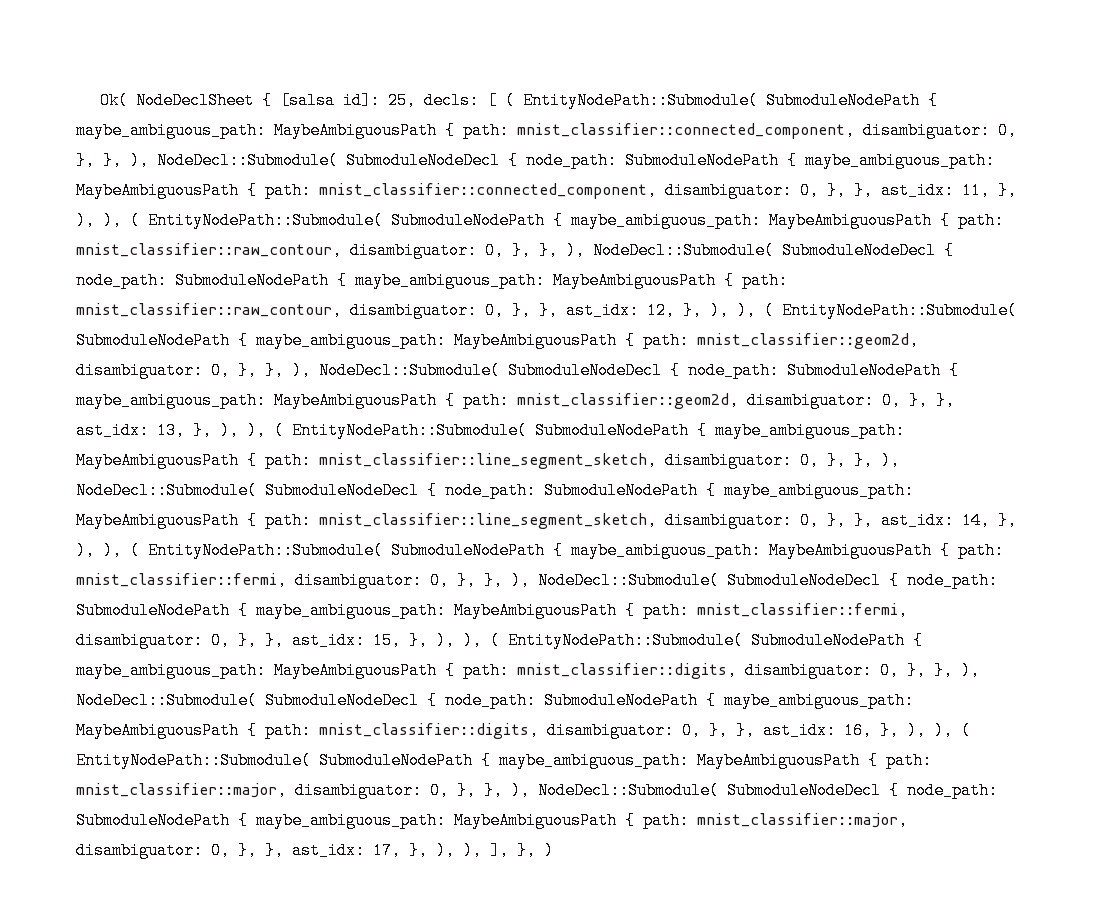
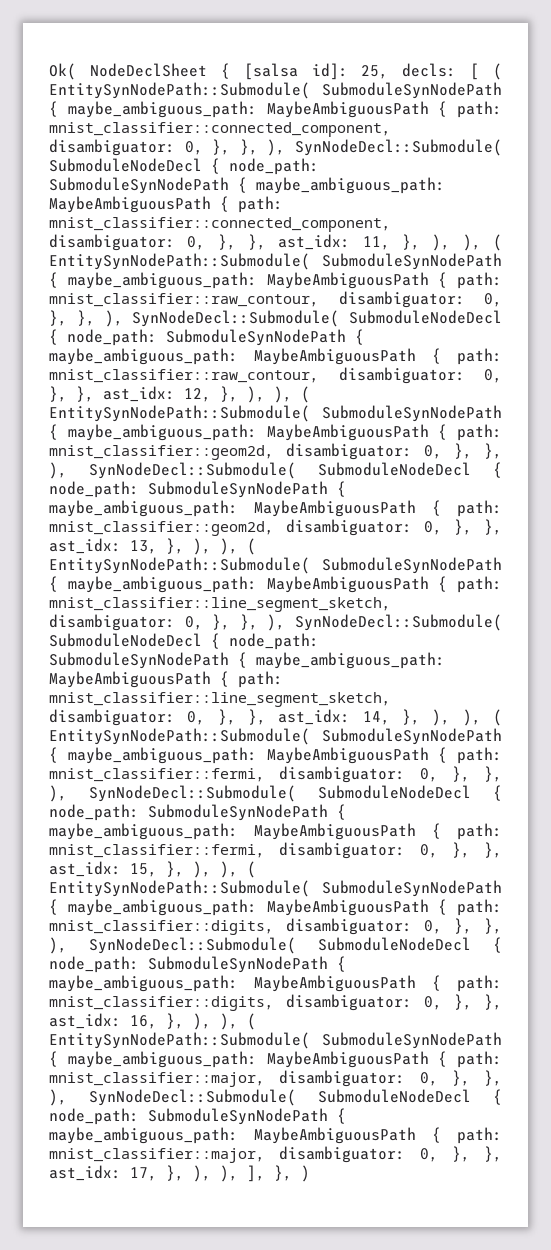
- [ ( EntityNodePath::Submodule( SubmoduleNodePath { maybe_ambiguous_path:
+ [ ( EntitySynNodePath::Submodule( SubmoduleSynNodePath { maybe_ambiguous_path:
- mnist_classifier::connected_component, disambiguator: 0, }, }, ), NodeDecl::Submodule( SubmoduleNodeDecl { node_path: SubmoduleNodePath { maybe_ambiguous_path:
+ mnist_classifier::connected_component, disambiguator: 0, }, }, ), SynNodeDecl::Submodule( SubmoduleNodeDecl { node_path: SubmoduleSynNodePath { maybe_ambiguous_path:
- 11, }, ), ), ( EntityNodePath::Submodule( SubmoduleNodePath { maybe_ambiguous_path:
+ 11, }, ), ), ( EntitySynNodePath::Submodule( SubmoduleSynNodePath { maybe_ambiguous_path:
- mnist_classifier::raw_contour, disambiguator: 0, }, }, ), NodeDecl::Submodule( SubmoduleNodeDecl { node_path: SubmoduleNodePath { maybe_ambiguous_path:
+ mnist_classifier::raw_contour, disambiguator: 0, }, }, ), SynNodeDecl::Submodule( SubmoduleNodeDecl { node_path: SubmoduleSynNodePath { maybe_ambiguous_path:
- 12, }, ), ), ( EntityNodePath::Submodule( SubmoduleNodePath { maybe_ambiguous_path:
+ 12, }, ), ), ( EntitySynNodePath::Submodule( SubmoduleSynNodePath { maybe_ambiguous_path:
- mnist_classifier::geom2d, disambiguator: 0, }, }, ), NodeDecl::Submodule( SubmoduleNodeDecl { node_path: SubmoduleNodePath { maybe_ambiguous_path:
+ mnist_classifier::geom2d, disambiguator: 0, }, }, ), SynNodeDecl::Submodule( SubmoduleNodeDecl { node_path: SubmoduleSynNodePath { maybe_ambiguous_path:
- 13, }, ), ), ( EntityNodePath::Submodule( SubmoduleNodePath { maybe_ambiguous_path:
+ 13, }, ), ), ( EntitySynNodePath::Submodule( SubmoduleSynNodePath { maybe_ambiguous_path:
- mnist_classifier::line_segment_sketch, disambiguator: 0, }, }, ), NodeDecl::Submodule( SubmoduleNodeDecl { node_path: SubmoduleNodePath { maybe_ambiguous_path:
+ mnist_classifier::line_segment_sketch, disambiguator: 0, }, }, ), SynNodeDecl::Submodule( SubmoduleNodeDecl { node_path: SubmoduleSynNodePath { maybe_ambiguous_path:
- 14, }, ), ), ( EntityNodePath::Submodule( SubmoduleNodePath { maybe_ambiguous_path:
+ 14, }, ), ), ( EntitySynNodePath::Submodule( SubmoduleSynNodePath { maybe_ambiguous_path:
- mnist_classifier::fermi, disambiguator: 0, }, }, ), NodeDecl::Submodule( SubmoduleNodeDecl { node_path: SubmoduleNodePath { maybe_ambiguous_path:
+ mnist_classifier::fermi, disambiguator: 0, }, }, ), SynNodeDecl::Submodule( SubmoduleNodeDecl { node_path: SubmoduleSynNodePath { maybe_ambiguous_path:
- 15, }, ), ), ( EntityNodePath::Submodule( SubmoduleNodePath { maybe_ambiguous_path:
+ 15, }, ), ), ( EntitySynNodePath::Submodule( SubmoduleSynNodePath { maybe_ambiguous_path:
- mnist_classifier::digits, disambiguator: 0, }, }, ), NodeDecl::Submodule( SubmoduleNodeDecl { node_path: SubmoduleNodePath { maybe_ambiguous_path:
+ mnist_classifier::digits, disambiguator: 0, }, }, ), SynNodeDecl::Submodule( SubmoduleNodeDecl { node_path: SubmoduleSynNodePath { maybe_ambiguous_path:
- 16, }, ), ), ( EntityNodePath::Submodule( SubmoduleNodePath { maybe_ambiguous_path:
+ 16, }, ), ), ( EntitySynNodePath::Submodule( SubmoduleSynNodePath { maybe_ambiguous_path:
- mnist_classifier::major, disambiguator: 0, }, }, ), NodeDecl::Submodule( SubmoduleNodeDecl { node_path: SubmoduleNodePath { maybe_ambiguous_path:
+ mnist_classifier::major, disambiguator: 0, }, }, ), SynNodeDecl::Submodule( SubmoduleNodeDecl { node_path: SubmoduleSynNodePath { maybe_ambiguous_path:

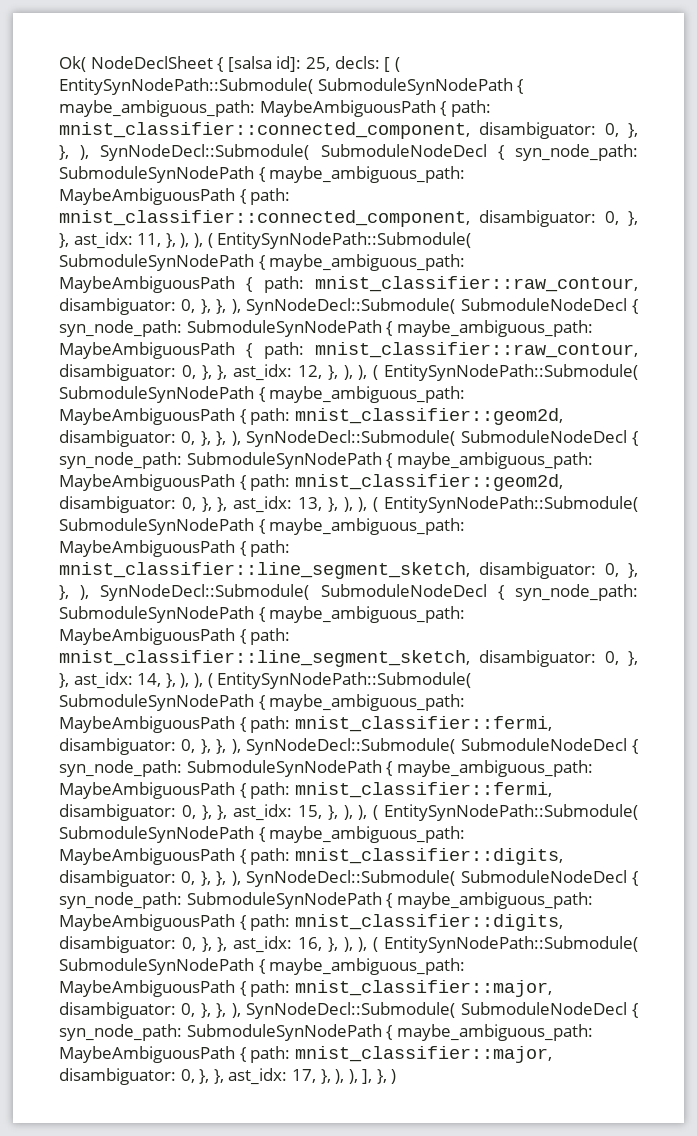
- mnist_classifier::connected_component, disambiguator: 0, }, }, ), SynNodeDecl::Submodule( SubmoduleNodeDecl { node_path:
+ mnist_classifier::connected_component, disambiguator: 0, }, }, ), SynNodeDecl::Submodule( SubmoduleNodeDecl { syn_node_path:
- mnist_classifier::raw_contour, disambiguator: 0, }, }, ), SynNodeDecl::Submodule( SubmoduleNodeDecl { node_path:
+ mnist_classifier::raw_contour, disambiguator: 0, }, }, ), SynNodeDecl::Submodule( SubmoduleNodeDecl { syn_node_path:
- mnist_classifier::geom2d, disambiguator: 0, }, }, ), SynNodeDecl::Submodule( SubmoduleNodeDecl { node_path:
+ mnist_classifier::geom2d, disambiguator: 0, }, }, ), SynNodeDecl::Submodule( SubmoduleNodeDecl { syn_node_path:
- mnist_classifier::line_segment_sketch, disambiguator: 0, }, }, ), SynNodeDecl::Submodule( SubmoduleNodeDecl { node_path:
+ mnist_classifier::line_segment_sketch, disambiguator: 0, }, }, ), SynNodeDecl::Submodule( SubmoduleNodeDecl { syn_node_path:
- mnist_classifier::fermi, disambiguator: 0, }, }, ), SynNodeDecl::Submodule( SubmoduleNodeDecl { node_path:
+ mnist_classifier::fermi, disambiguator: 0, }, }, ), SynNodeDecl::Submodule( SubmoduleNodeDecl { syn_node_path:
- mnist_classifier::digits, disambiguator: 0, }, }, ), SynNodeDecl::Submodule( SubmoduleNodeDecl { node_path:
+ mnist_classifier::digits, disambiguator: 0, }, }, ), SynNodeDecl::Submodule( SubmoduleNodeDecl { syn_node_path:
- mnist_classifier::major, disambiguator: 0, }, }, ), SynNodeDecl::Submodule( SubmoduleNodeDecl { node_path:
+ mnist_classifier::major, disambiguator: 0, }, }, ), SynNodeDecl::Submodule( SubmoduleNodeDecl { syn_node_path:

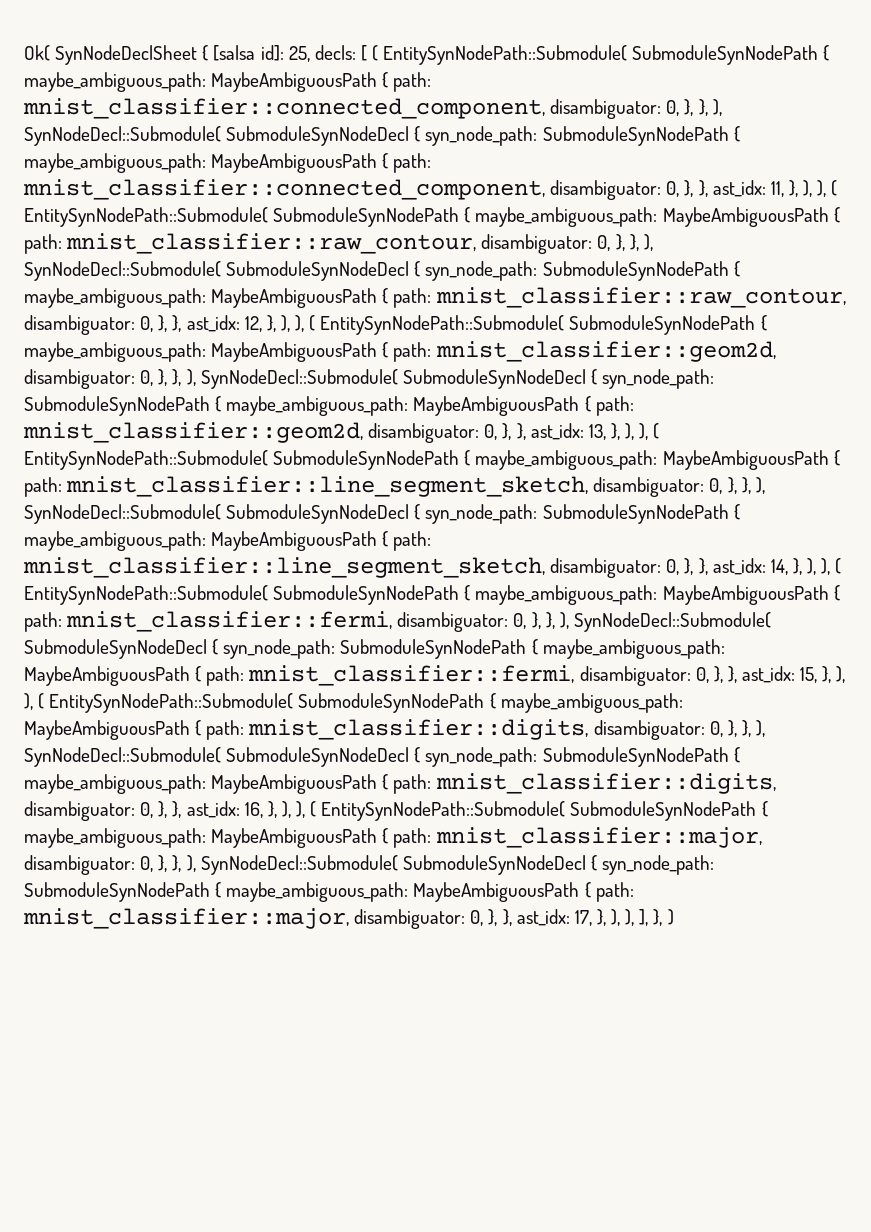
- Ok( NodeDeclSheet { [salsa id]:
+ Ok( SynNodeDeclSheet { [salsa id]:
- mnist_classifier::connected_component, disambiguator: 0, }, }, ), SynNodeDecl::Submodule( SubmoduleNodeDecl { syn_node_path:
+ mnist_classifier::connected_component, disambiguator: 0, }, }, ), SynNodeDecl::Submodule( SubmoduleSynNodeDecl { syn_node_path:
- mnist_classifier::raw_contour, disambiguator: 0, }, }, ), SynNodeDecl::Submodule( SubmoduleNodeDecl { syn_node_path:
+ mnist_classifier::raw_contour, disambiguator: 0, }, }, ), SynNodeDecl::Submodule( SubmoduleSynNodeDecl { syn_node_path:
- mnist_classifier::geom2d, disambiguator: 0, }, }, ), SynNodeDecl::Submodule( SubmoduleNodeDecl { syn_node_path:
+ mnist_classifier::geom2d, disambiguator: 0, }, }, ), SynNodeDecl::Submodule( SubmoduleSynNodeDecl { syn_node_path:
- mnist_classifier::line_segment_sketch, disambiguator: 0, }, }, ), SynNodeDecl::Submodule( SubmoduleNodeDecl { syn_node_path:
+ mnist_classifier::line_segment_sketch, disambiguator: 0, }, }, ), SynNodeDecl::Submodule( SubmoduleSynNodeDecl { syn_node_path:
- mnist_classifier::fermi, disambiguator: 0, }, }, ), SynNodeDecl::Submodule( SubmoduleNodeDecl { syn_node_path:
+ mnist_classifier::fermi, disambiguator: 0, }, }, ), SynNodeDecl::Submodule( SubmoduleSynNodeDecl { syn_node_path:
- mnist_classifier::digits, disambiguator: 0, }, }, ), SynNodeDecl::Submodule( SubmoduleNodeDecl { syn_node_path:
+ mnist_classifier::digits, disambiguator: 0, }, }, ), SynNodeDecl::Submodule( SubmoduleSynNodeDecl { syn_node_path:
- mnist_classifier::major, disambiguator: 0, }, }, ), SynNodeDecl::Submodule( SubmoduleNodeDecl { syn_node_path:
+ mnist_classifier::major, disambiguator: 0, }, }, ), SynNodeDecl::Submodule( SubmoduleSynNodeDecl { syn_node_path:

